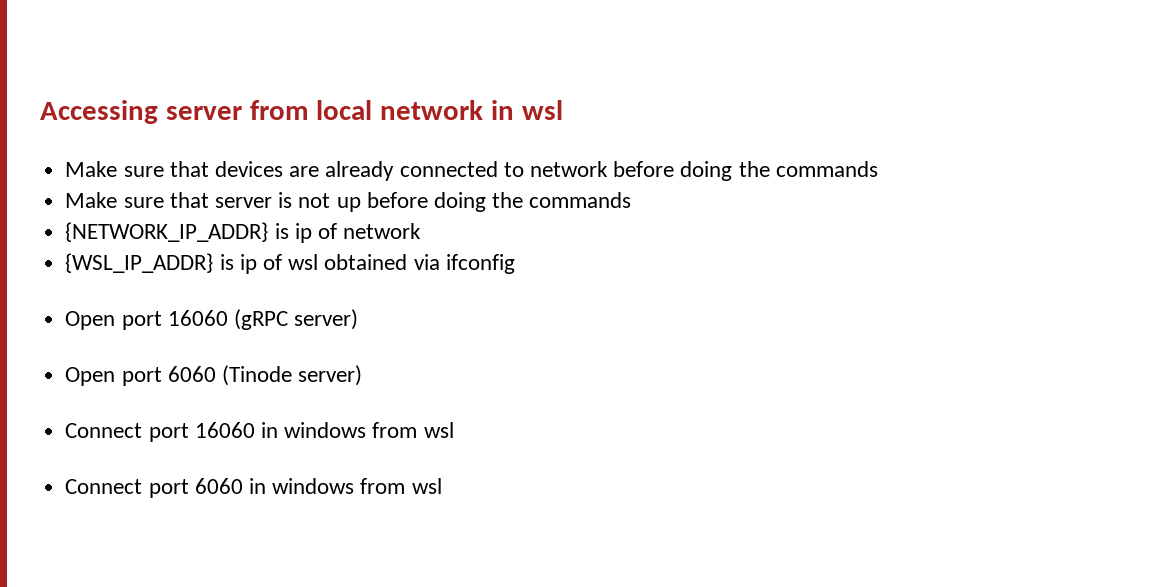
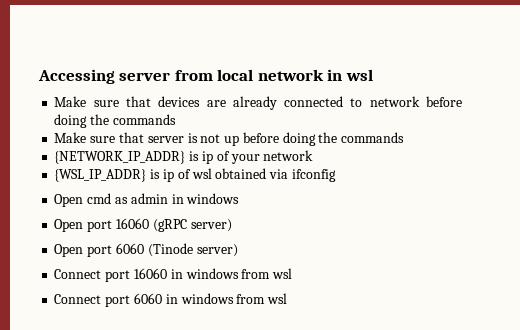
- {NETWORK_IP_ADDR} is ip of network
+ {NETWORK_IP_ADDR} is ip of your network
+ Open cmd as admin in windows

